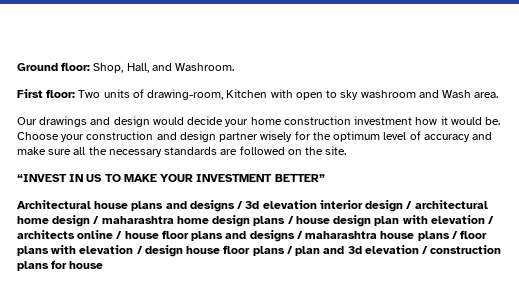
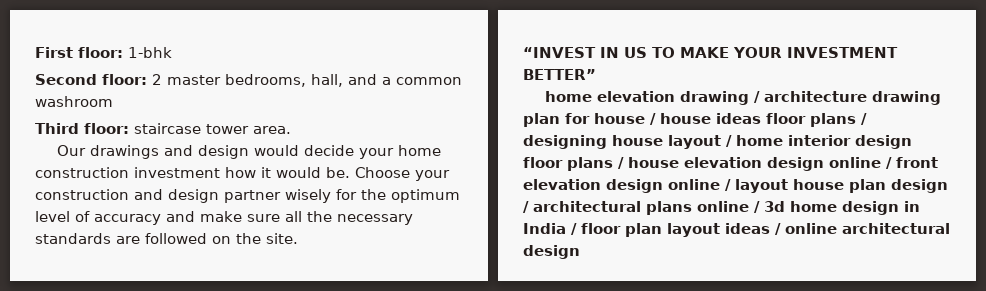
- Ground floor: Shop, Hall, and Washroom.
- First floor: Two units of drawing-room, Kitchen with open to sky washroom and Wash area.
+ First floor: 1-bhk
+ Second floor: 2 master bedrooms, hall, and a common washroom
+ Third floor: staircase tower area.
- Architectural house plans and designs / 3d elevation interior design / architectural home design / maharashtra home design plans / house design plan with elevation / architects online / house floor plans and designs / maharashtra house plans / floor plans with elevation / design house floor plans / plan and 3d elevation / construction plans for house
+ home elevation drawing / architecture drawing plan for house / house ideas floor plans / designing house layout / home interior design floor plans / house elevation design online / front elevation design online / layout house plan design / architectural plans online / 3d home design in India / floor plan layout ideas / online architectural design

